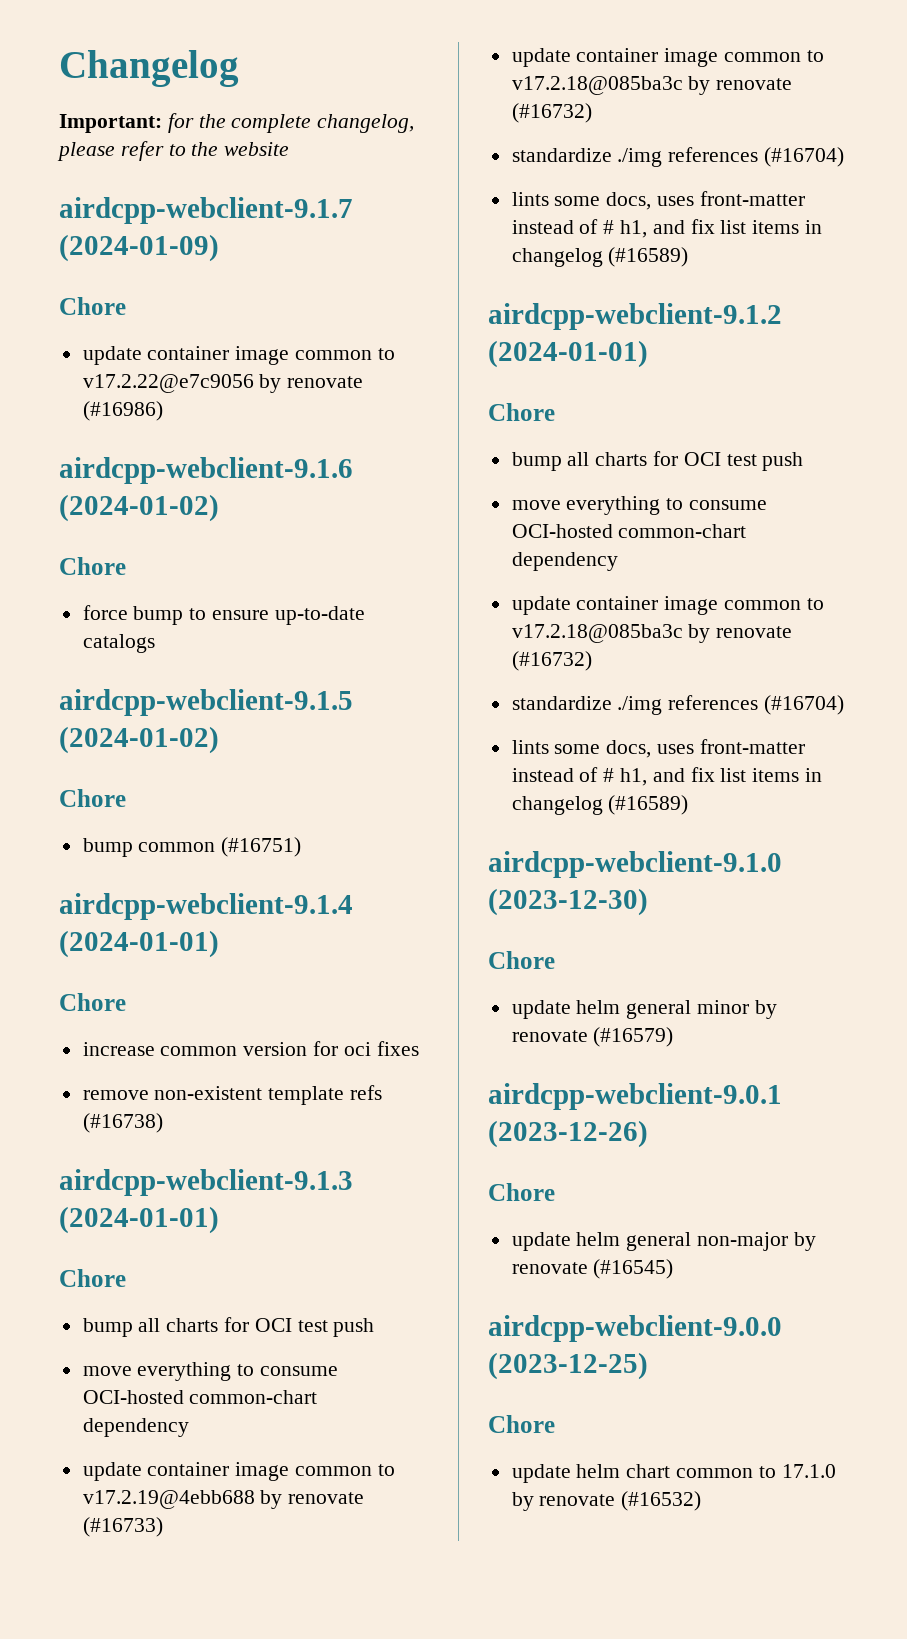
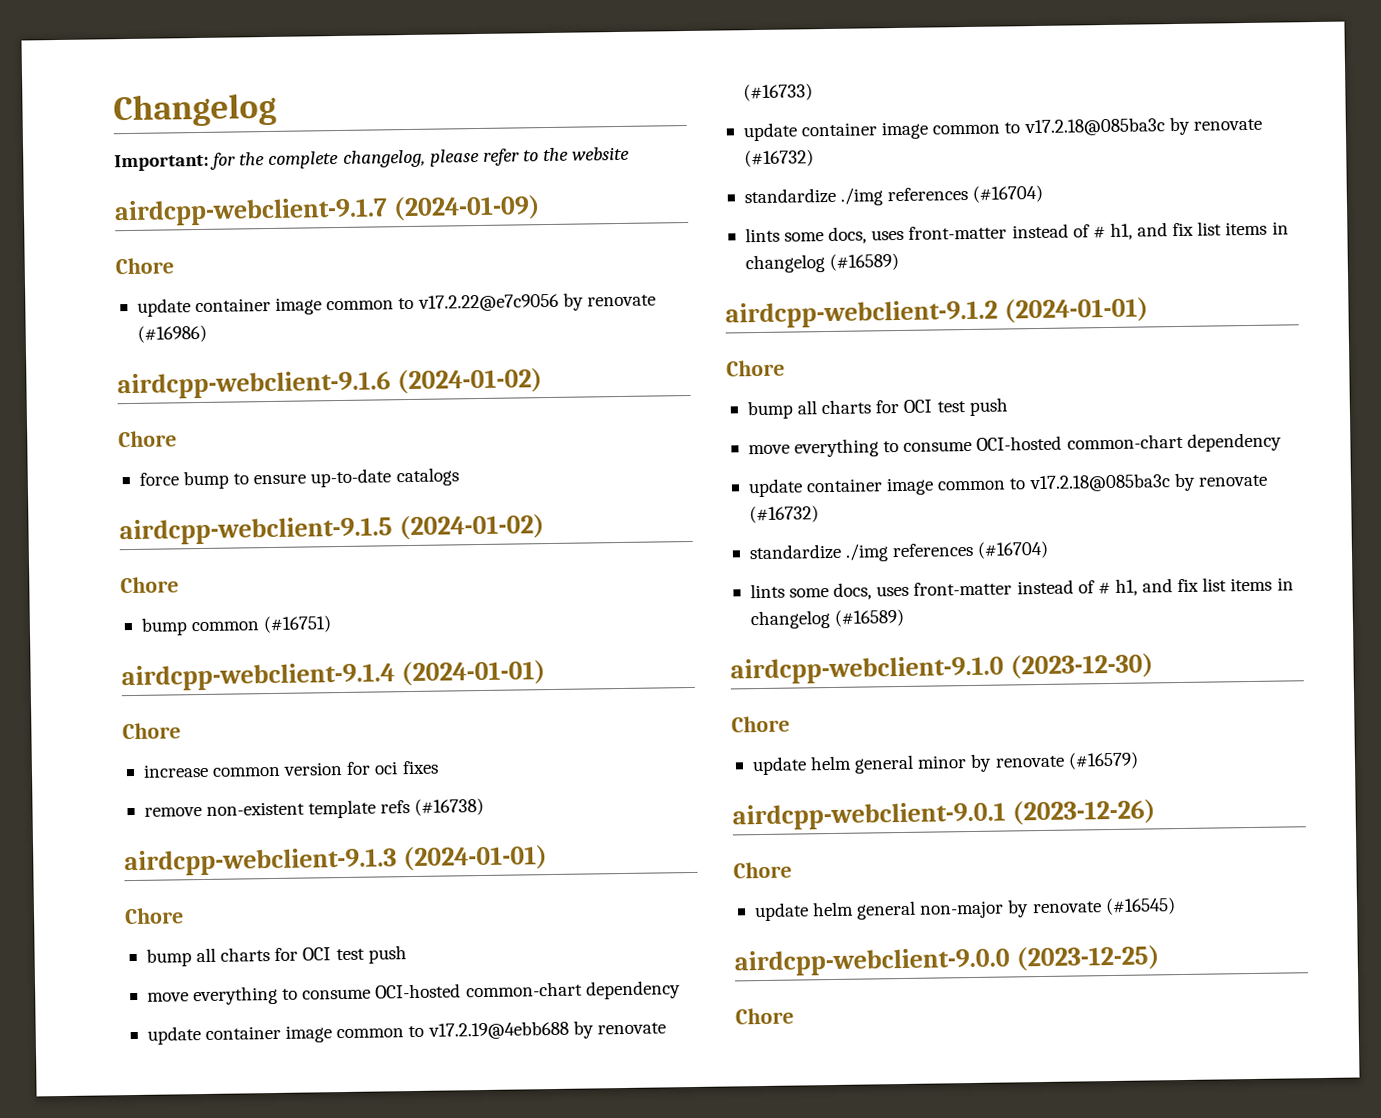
- update helm chart common to 17.1.0 by renovate (#16532)

